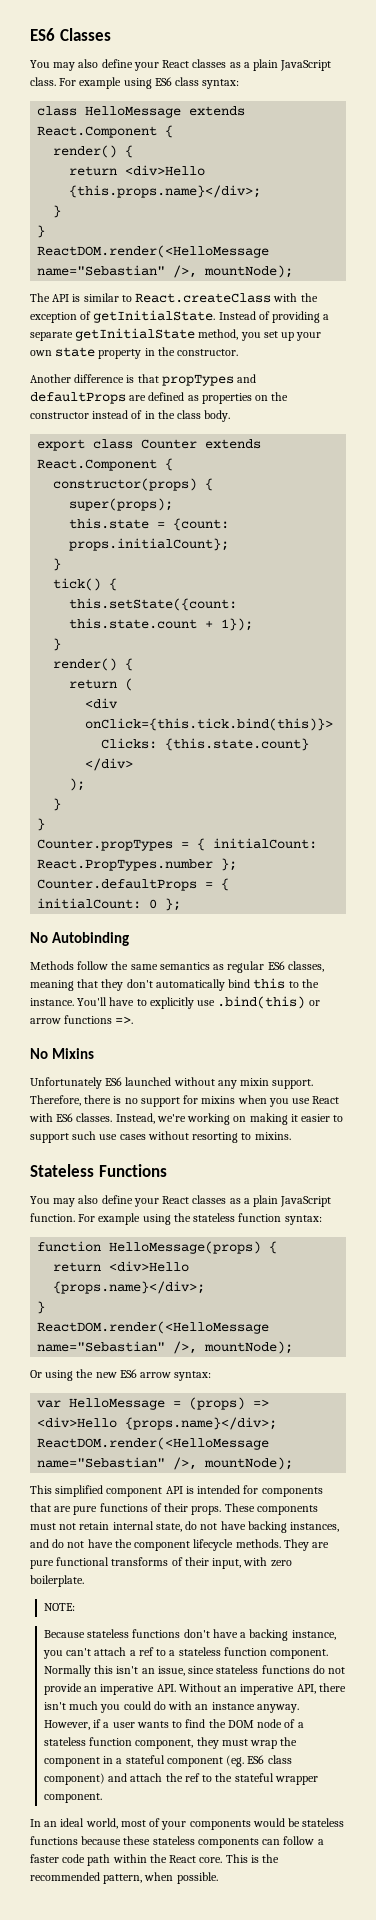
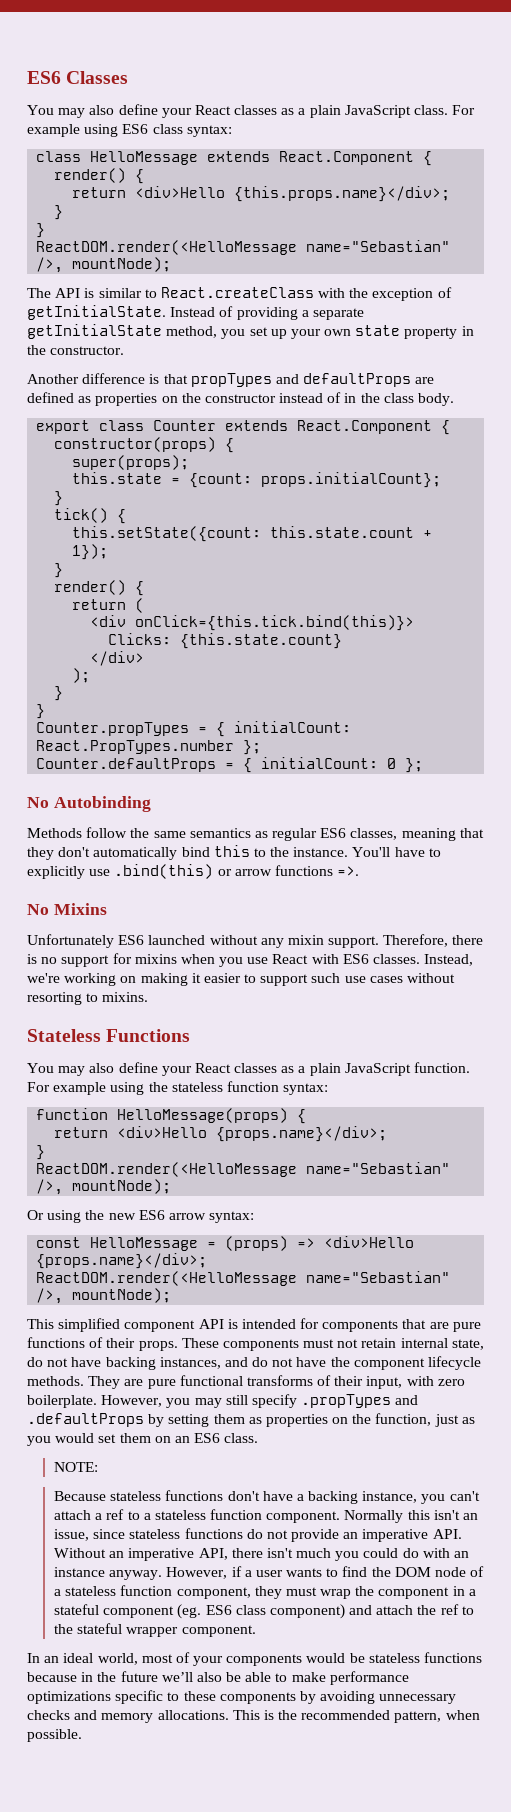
- var HelloMessage = (props) => <div>Hello {props.name}</div>;
+ const HelloMessage = (props) => <div>Hello {props.name}</div>;
+ However, you may still specify .propTypes and .defaultProps by setting them as properties on the function, just as you would set them on an ES6 class.
- In an ideal world, most of your components would be stateless functions because these stateless components can follow a faster code path within the React core.
+ In an ideal world, most of your components would be stateless functions because in the future we’ll also be able to make performance optimizations specific to these components by avoiding unnecessary checks and memory allocations.

